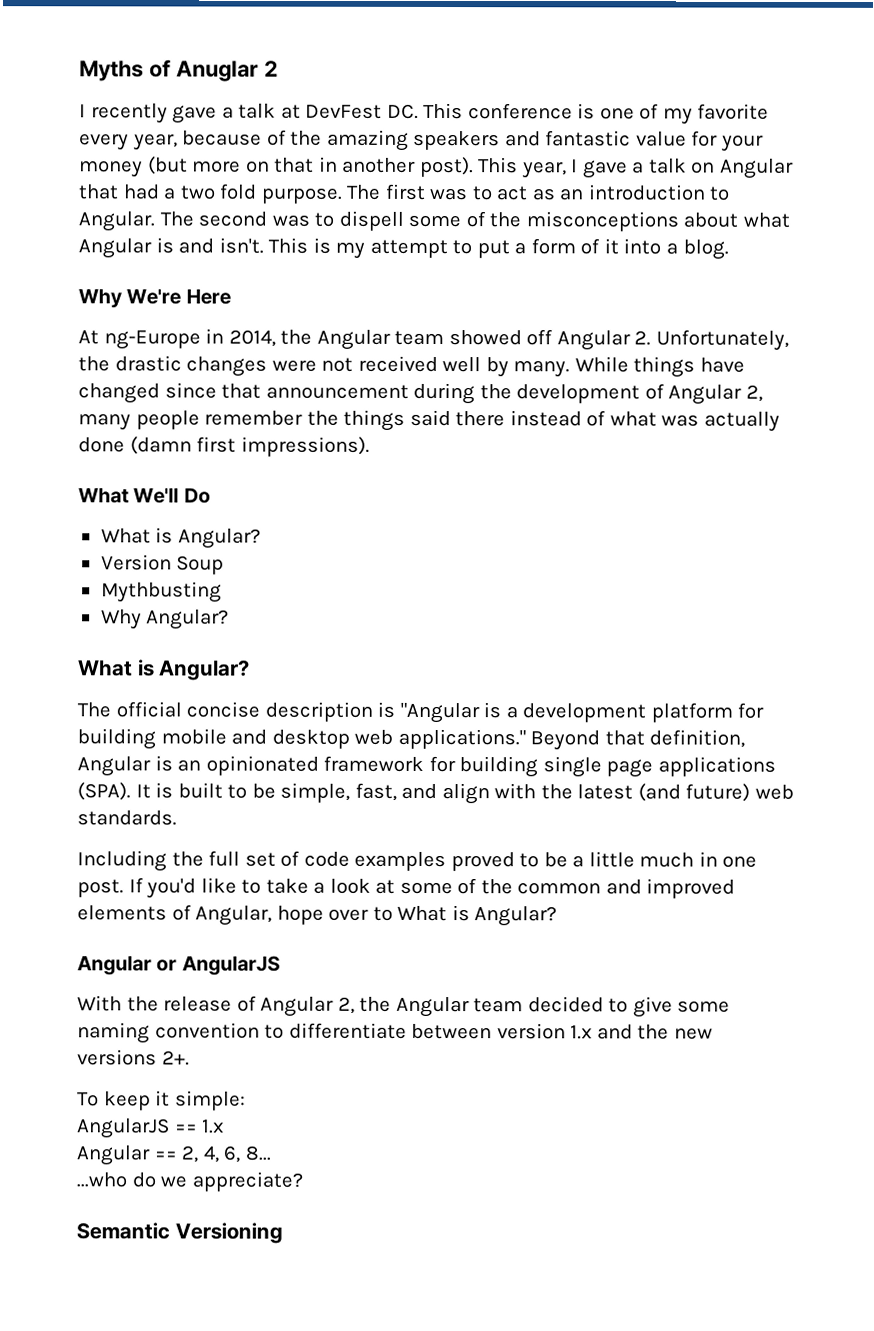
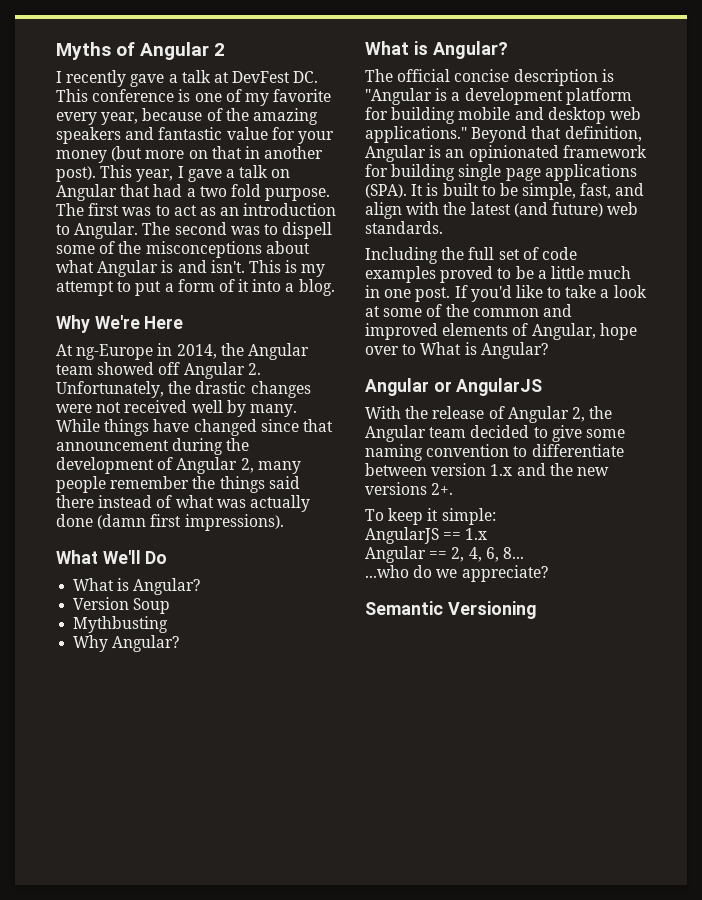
- Myths of Anuglar 2
+ Myths of Angular 2

